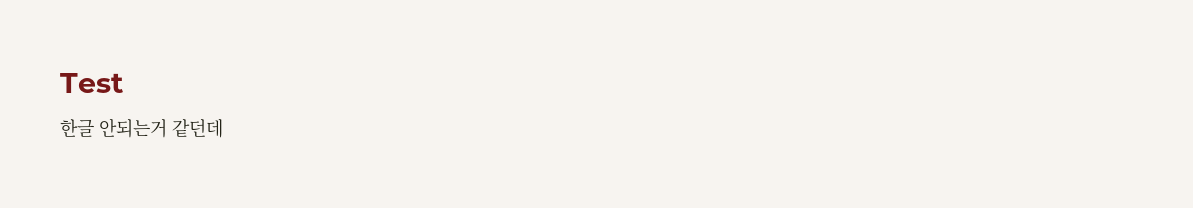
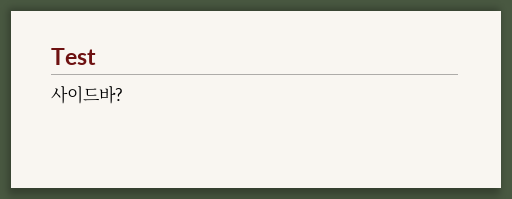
- 한글 안되는거 같던데
+ 사이드바?

